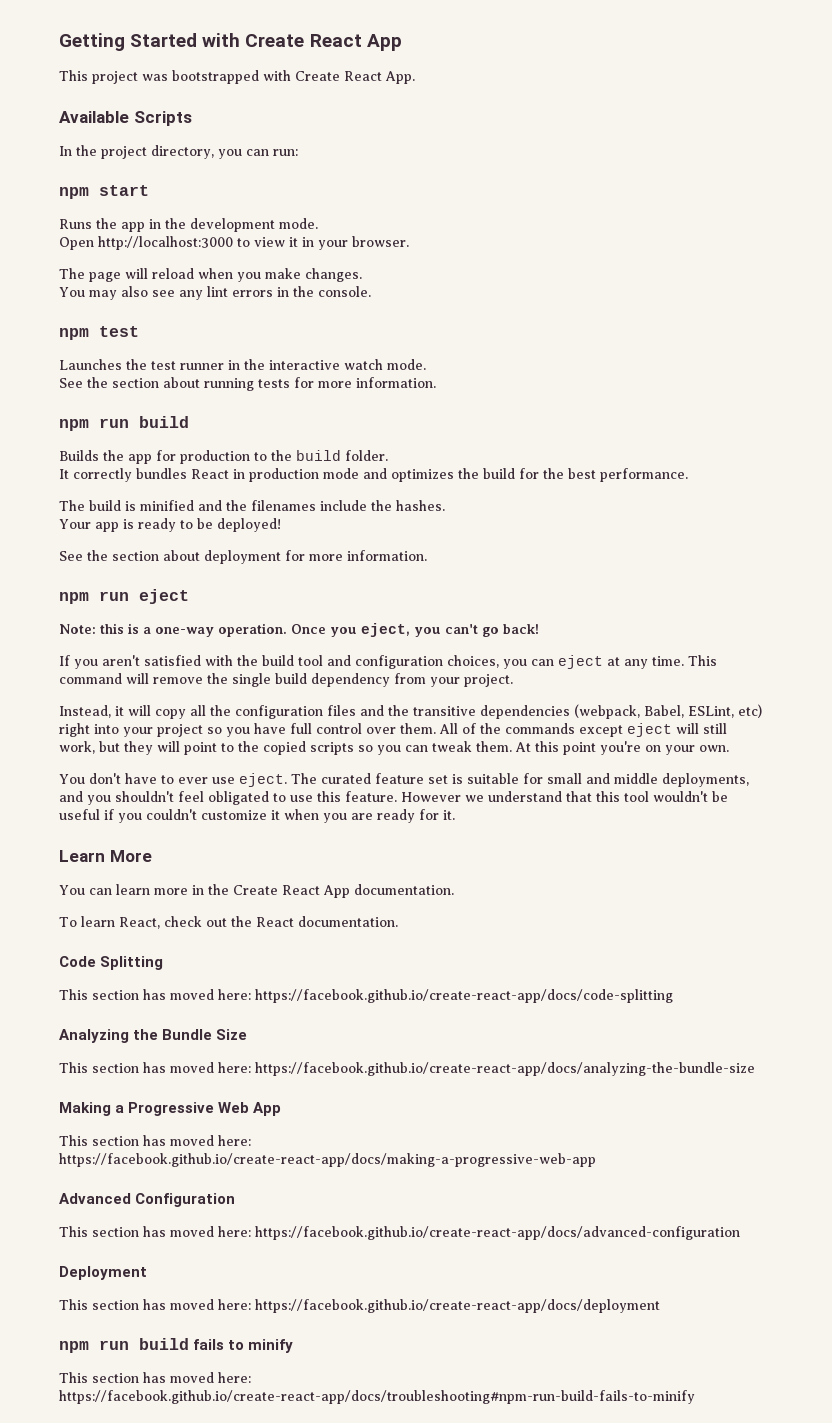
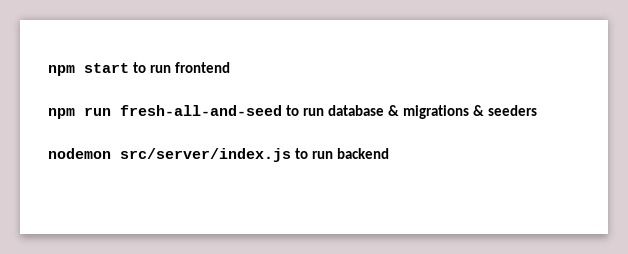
- Getting Started with Create React App
- This project was bootstrapped with Create React App.
- Available Scripts
- In the project directory, you can run:
- npm start
- Runs the app in the development mode.
- Open http://localhost:3000 to view it in your browser.
- The page will reload when you make changes.
- You may also see any lint errors in the console.
- npm test
- Launches the test runner in the interactive watch mode.
- See the section about running tests for more information.
- npm run build
- Builds the app for production to the build folder.
- It correctly bundles React in production mode and optimizes the build for the best performance.
- The build is minified and the filenames include the hashes.
- Your app is ready to be deployed!
- See the section about deployment for more information.
- npm run eject
- Note: this is a one-way operation. Once you eject, you can't go back!
- If you aren't satisfied with the build tool and configuration choices, you can eject at any time. This command will remove the single build dependency from your project.
- Instead, it will copy all the configuration files and the transitive dependencies (webpack, Babel, ESLint, etc) right into your project so you have full control over them. All of the commands except eject will still work, but they will point to the copied scripts so you can tweak them. At this point you're on your own.
- You don't have to ever use eject. The curated feature set is suitable for small and middle deployments, and you shouldn't feel obligated to use this feature. However we understand that this tool wouldn't be useful if you couldn't customize it when you are ready for it.
- Learn More
- You can learn more in the Create React App documentation.
- To learn React, check out the React documentation.
- Code Splitting
- This section has moved here: https://facebook.github.io/create-react-app/docs/code-splitting
- Analyzing the Bundle Size
- This section has moved here: https://facebook.github.io/create-react-app/docs/analyzing-the-bundle-size
- Making a Progressive Web App
- This section has moved here: https://facebook.github.io/create-react-app/docs/making-a-progressive-web-app
- Advanced Configuration
- This section has moved here: https://facebook.github.io/create-react-app/docs/advanced-configuration
- Deployment
- This section has moved here: https://facebook.github.io/create-react-app/docs/deployment
- npm run build fails to minify
- This section has moved here: https://facebook.github.io/create-react-app/docs/troubleshooting#npm-run-build-fails-to-minify
+ npm start to run frontend
+ npm run fresh-all-and-seed to run database & migrations & seeders
+ nodemon src/server/index.js to run backend

